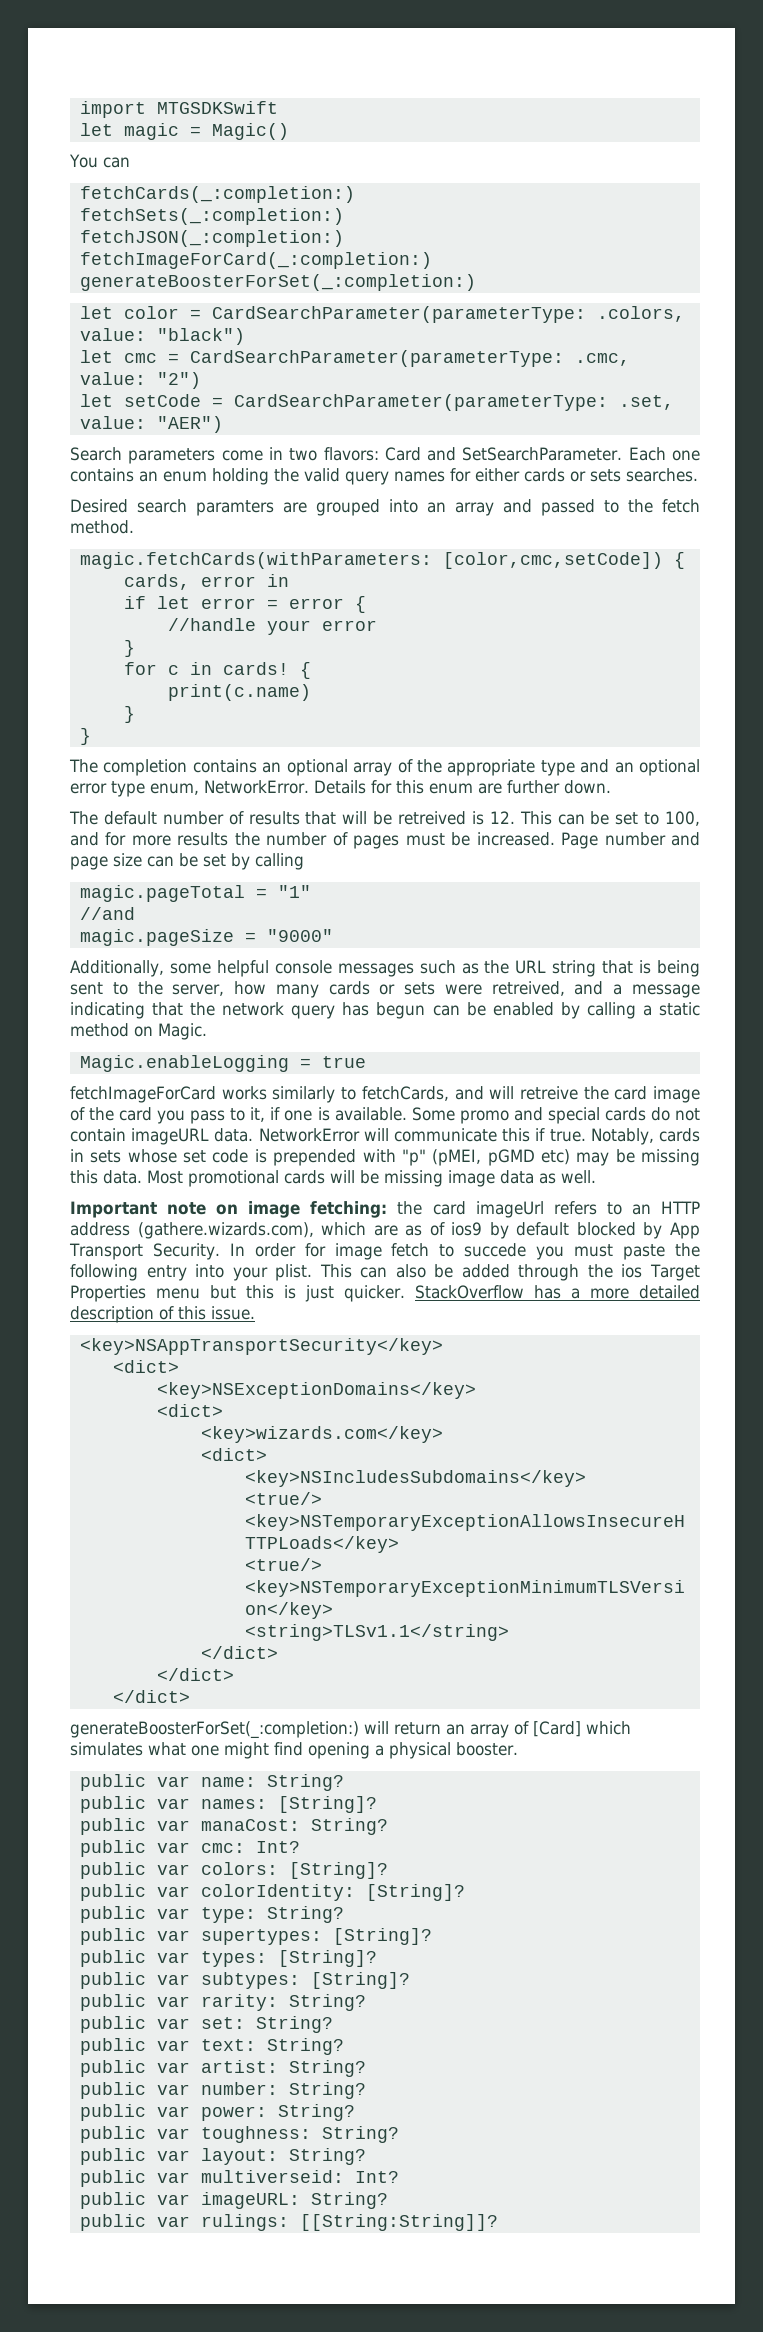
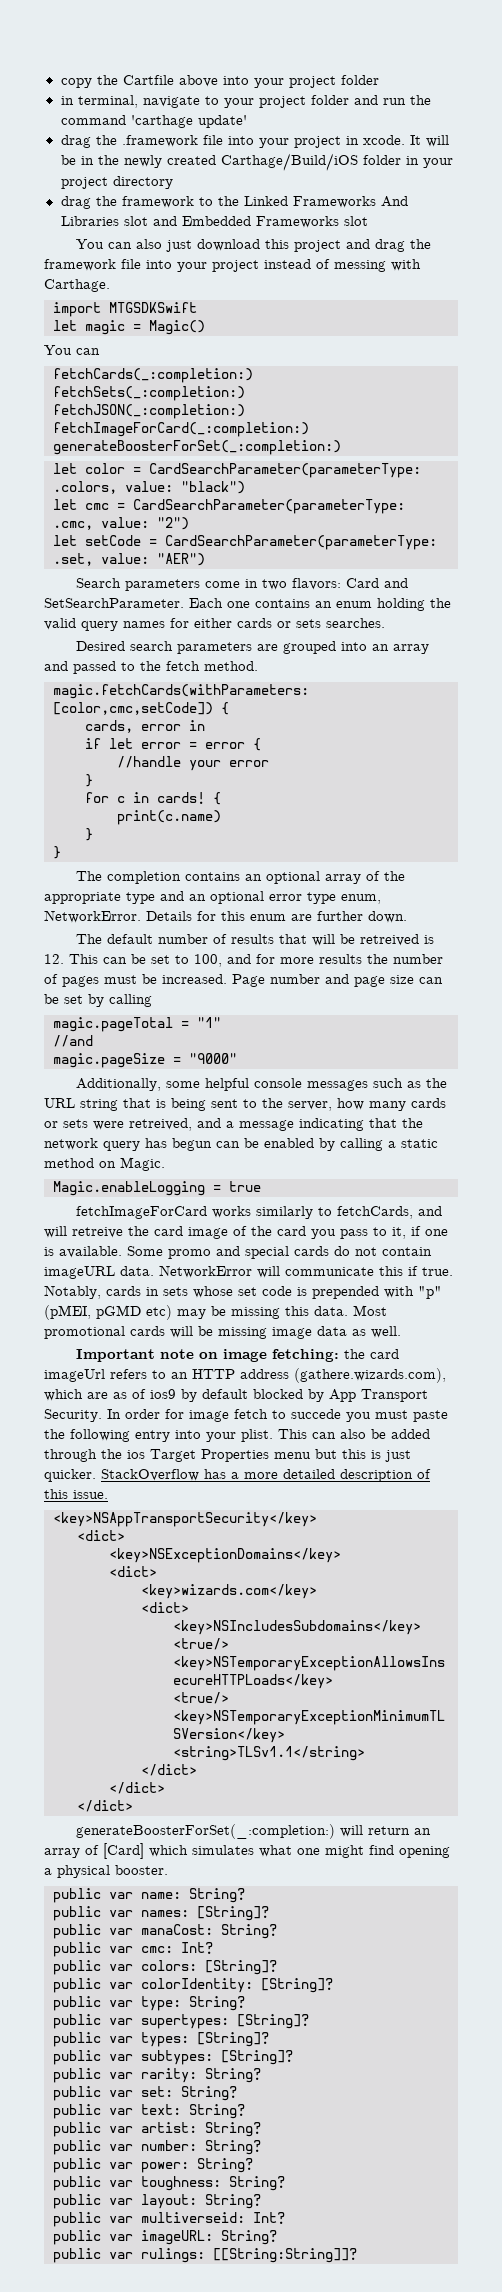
+ copy the Cartfile above into your project folder
+ in terminal, navigate to your project folder and run the command 'carthage update'
+ drag the .framework file into your project in xcode. It will be in the newly created Carthage/Build/iOS folder in your project directory
+ drag the framework to the Linked Frameworks And Libraries slot and Embedded Frameworks slot
+ You can also just download this project and drag the framework file into your project instead of messing with Carthage.
- Desired search paramters are grouped into an array and passed to the fetch method.
+ Desired search parameters are grouped into an array and passed to the fetch method.

